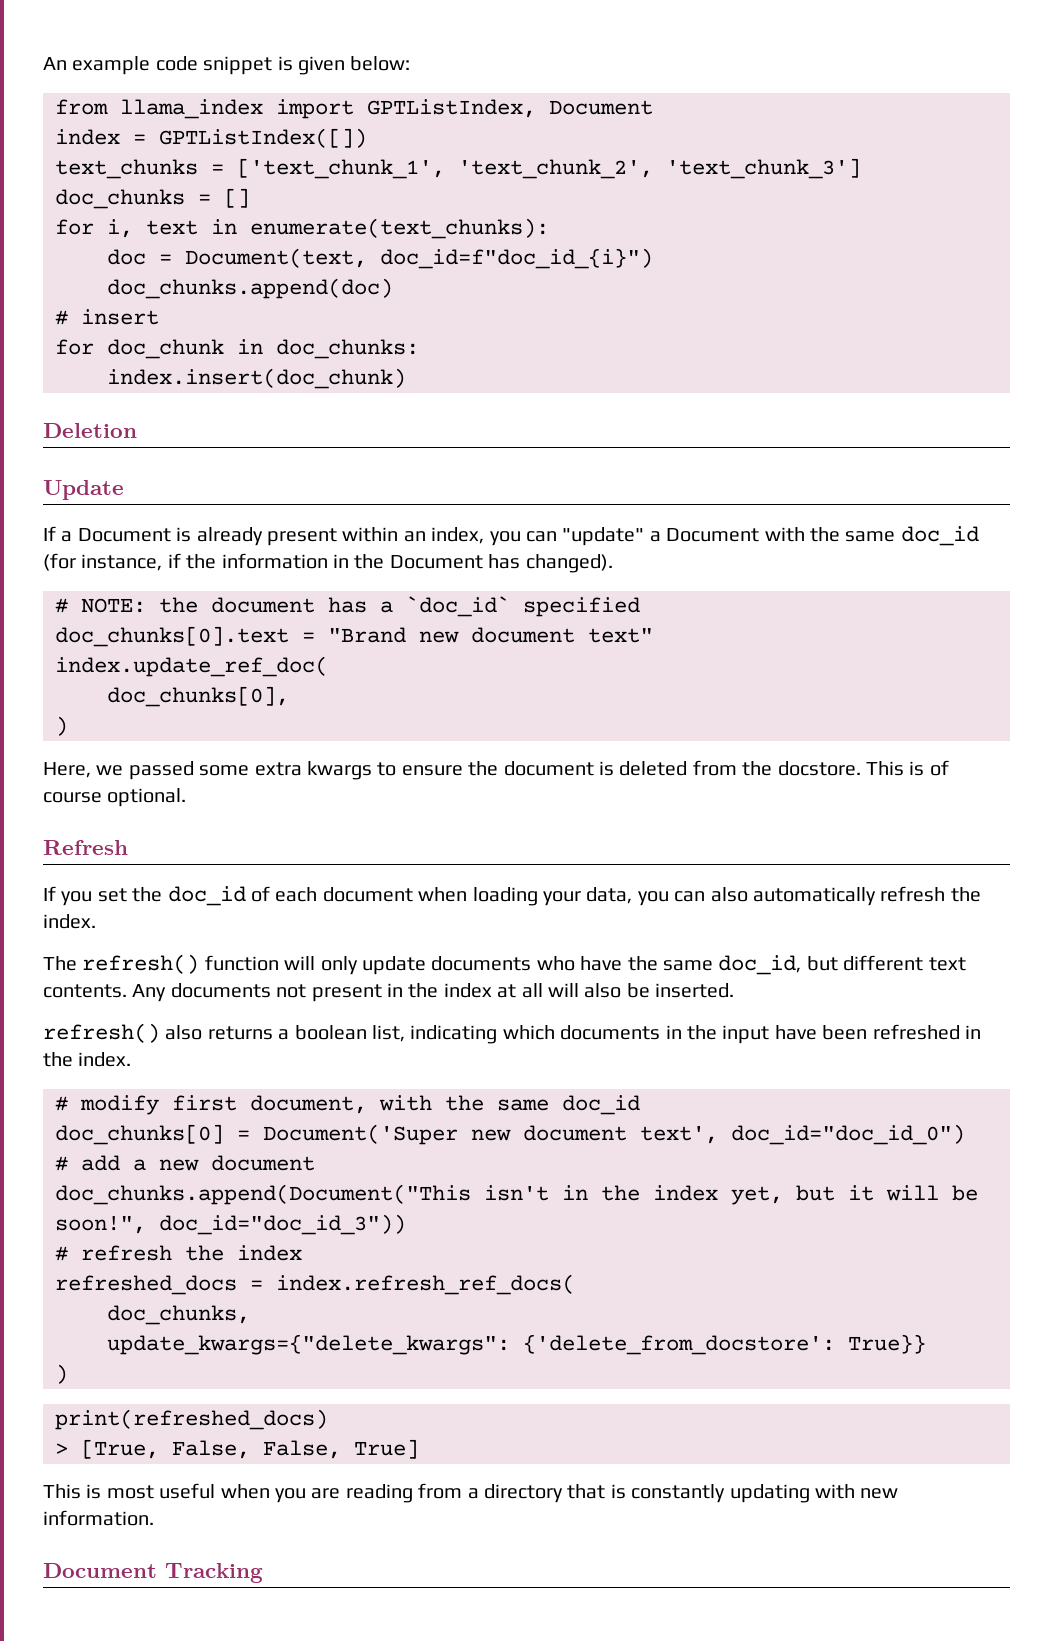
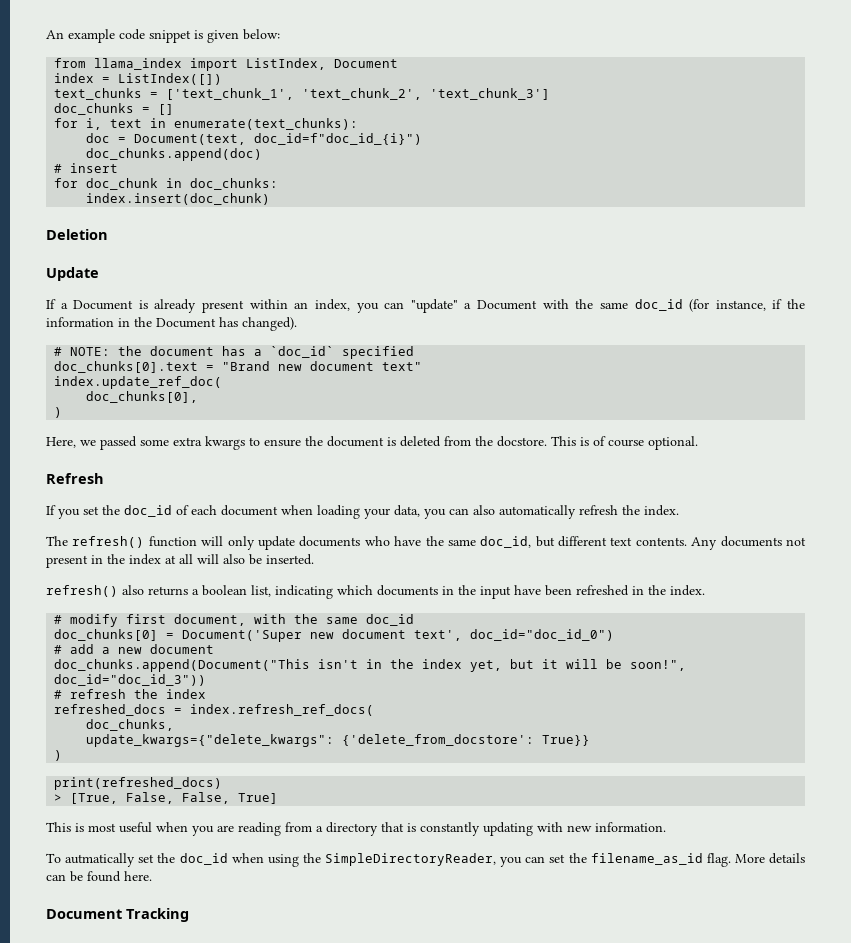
- from llama_index import GPTListIndex, Document
+ from llama_index import ListIndex, Document
- index = GPTListIndex([])
+ index = ListIndex([])
+ To autmatically set the doc_id when using the SimpleDirectoryReader, you can set the filename_as_id flag. More details can be found here.

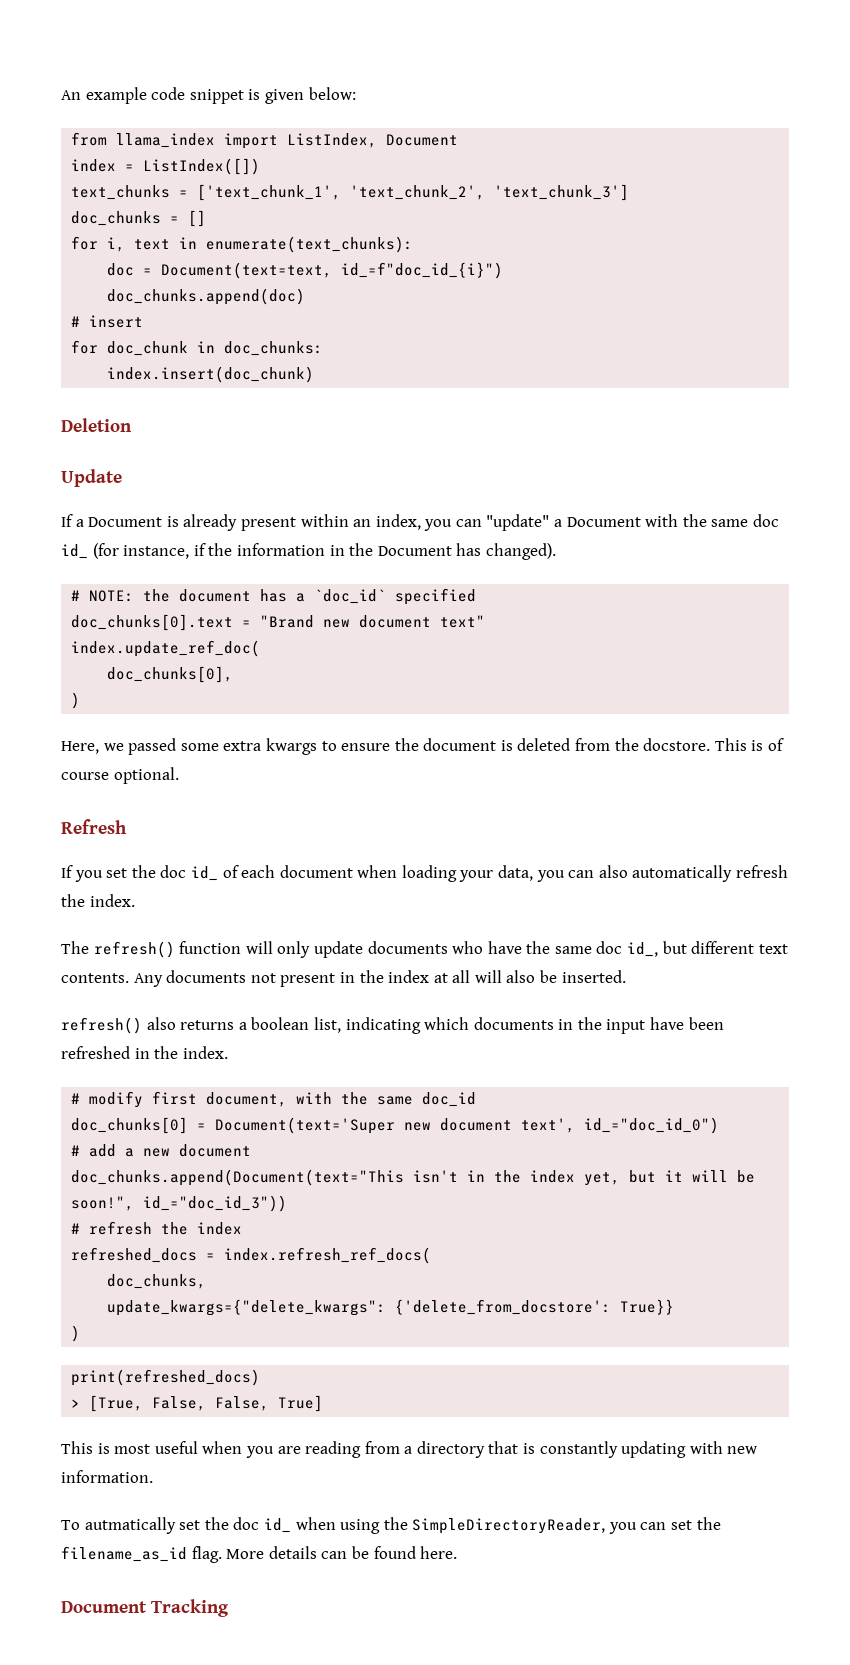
- doc = Document(text, doc_id=f"doc_id_{i}")
+ doc = Document(text=text, id_=f"doc_id_{i}")
- If a Document is already present within an index, you can "update" a Document with the same doc_id (for instance, if the information in the Document has changed).
+ If a Document is already present within an index, you can "update" a Document with the same doc id_ (for instance, if the information in the Document has changed).
- If you set the doc_id of each document when loading your data, you can also automatically refresh the index.
+ If you set the doc id_ of each document when loading your data, you can also automatically refresh the index.
- The refresh() function will only update documents who have the same doc_id, but different text contents.
+ The refresh() function will only update documents who have the same doc id_, but different text contents.
- doc_chunks[0] = Document('Super new document text', doc_id="doc_id_0")
+ doc_chunks[0] = Document(text='Super new document text', id_="doc_id_0")
- doc_chunks.append(Document("This isn't in the index yet, but it will be soon!", doc_id="doc_id_3"))
+ doc_chunks.append(Document(text="This isn't in the index yet, but it will be soon!", id_="doc_id_3"))
- To autmatically set the doc_id when using the SimpleDirectoryReader, you can set the filename_as_id flag.
+ To autmatically set the doc id_ when using the SimpleDirectoryReader, you can set the filename_as_id flag.

